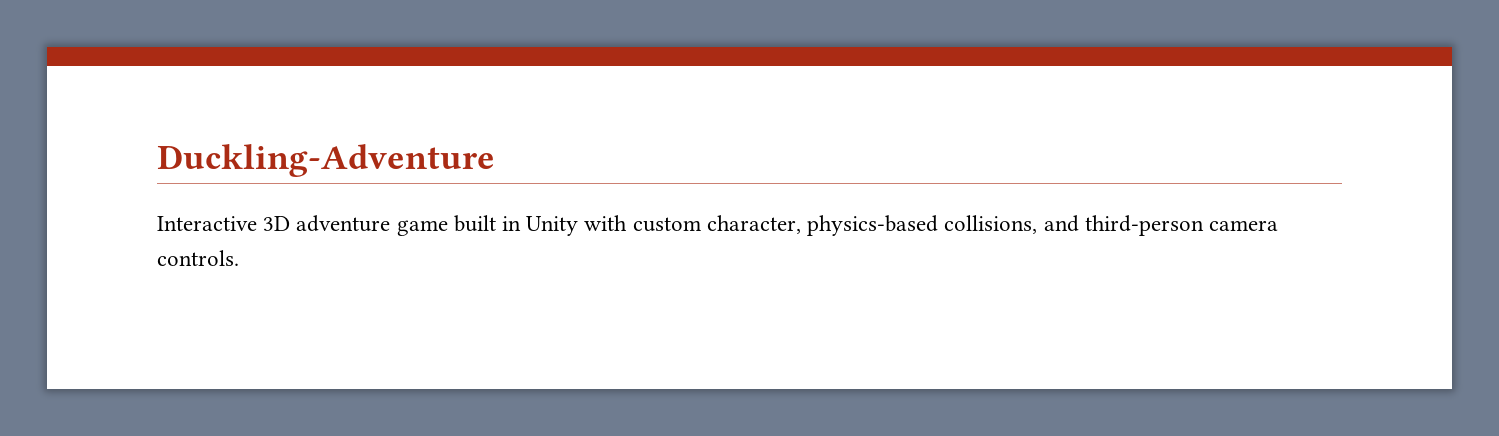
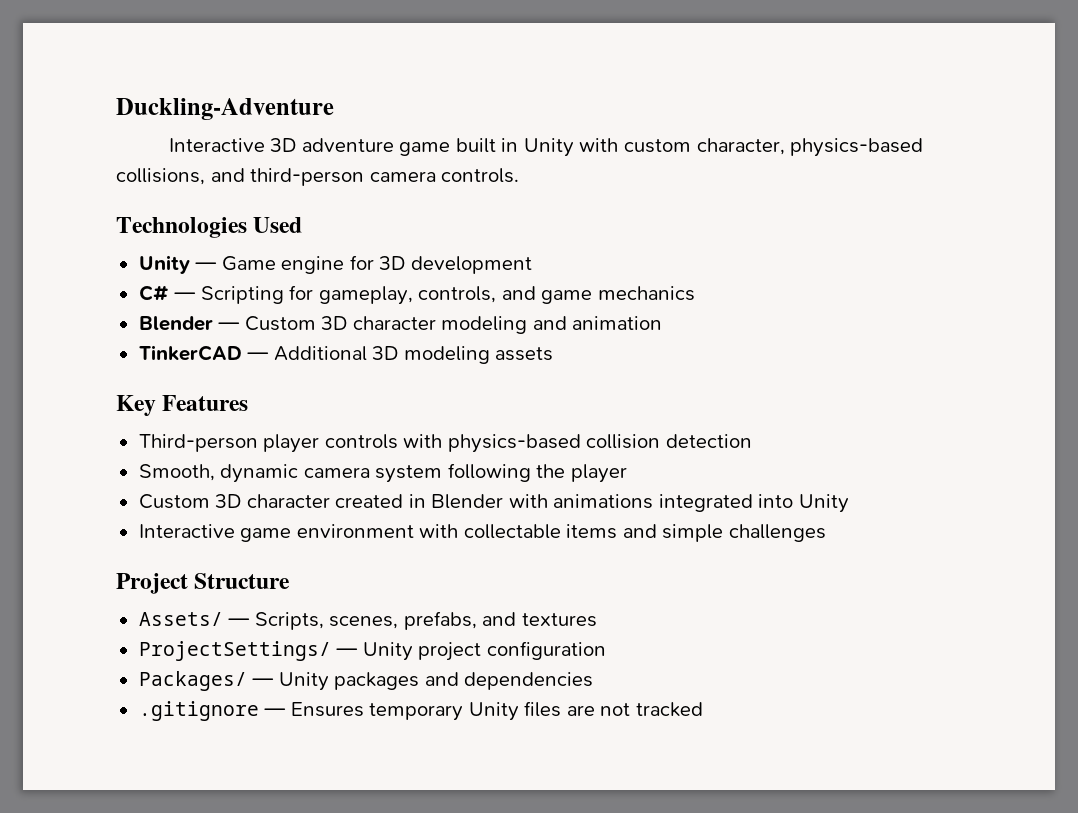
+ Technologies Used
+ Unity — Game engine for 3D development
+ C# — Scripting for gameplay, controls, and game mechanics
+ Blender — Custom 3D character modeling and animation
+ TinkerCAD — Additional 3D modeling assets
+ Key Features
+ Third-person player controls with physics-based collision detection
+ Smooth, dynamic camera system following the player
+ Custom 3D character created in Blender with animations integrated into Unity
+ Interactive game environment with collectable items and simple challenges
+ Project Structure
+ Assets/ — Scripts, scenes, prefabs, and textures
+ ProjectSettings/ — Unity project configuration
+ Packages/ — Unity packages and dependencies
+ .gitignore — Ensures temporary Unity files are not tracked

